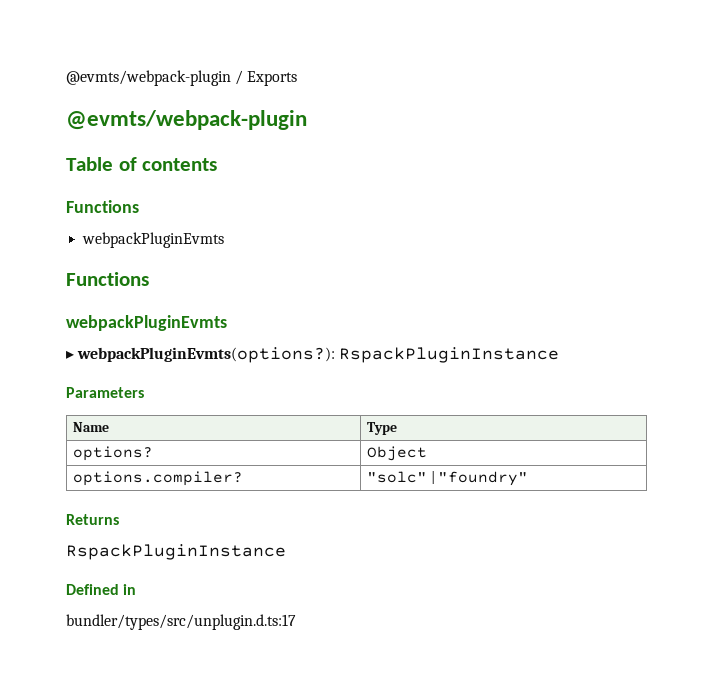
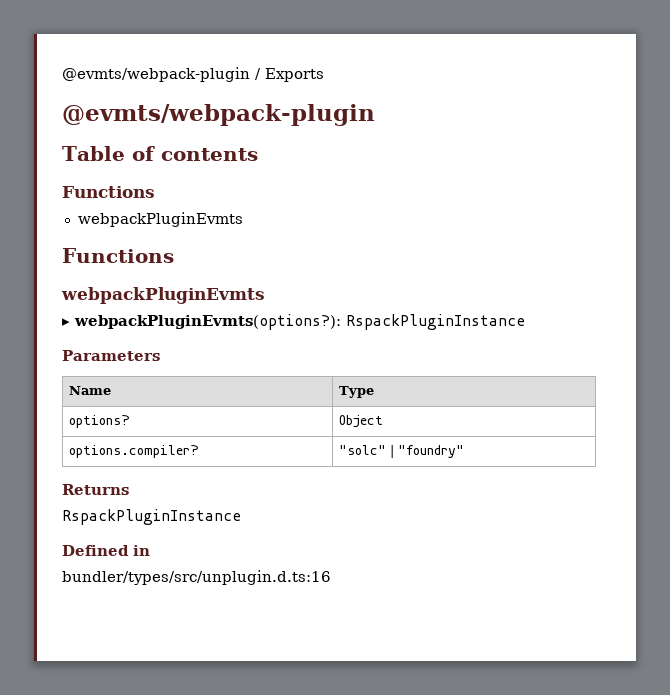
- bundler/types/src/unplugin.d.ts:17
+ bundler/types/src/unplugin.d.ts:16

